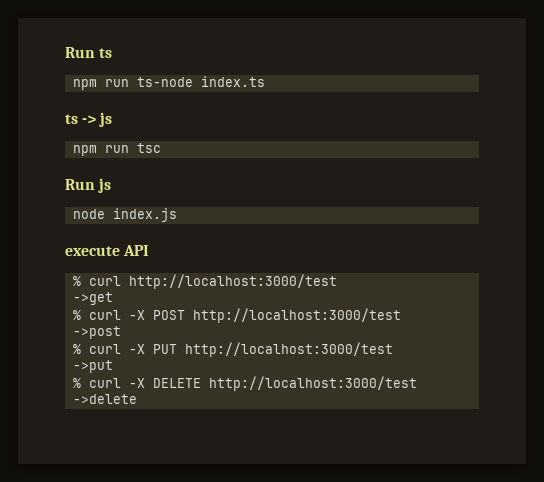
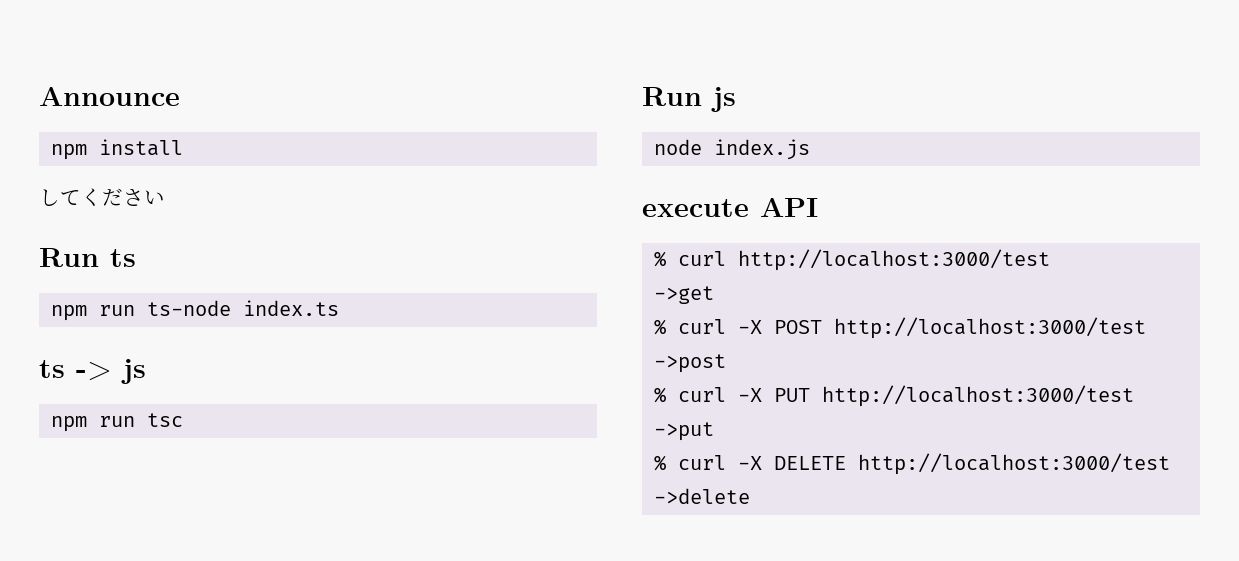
+ Announce
+ npm install
+ してください

